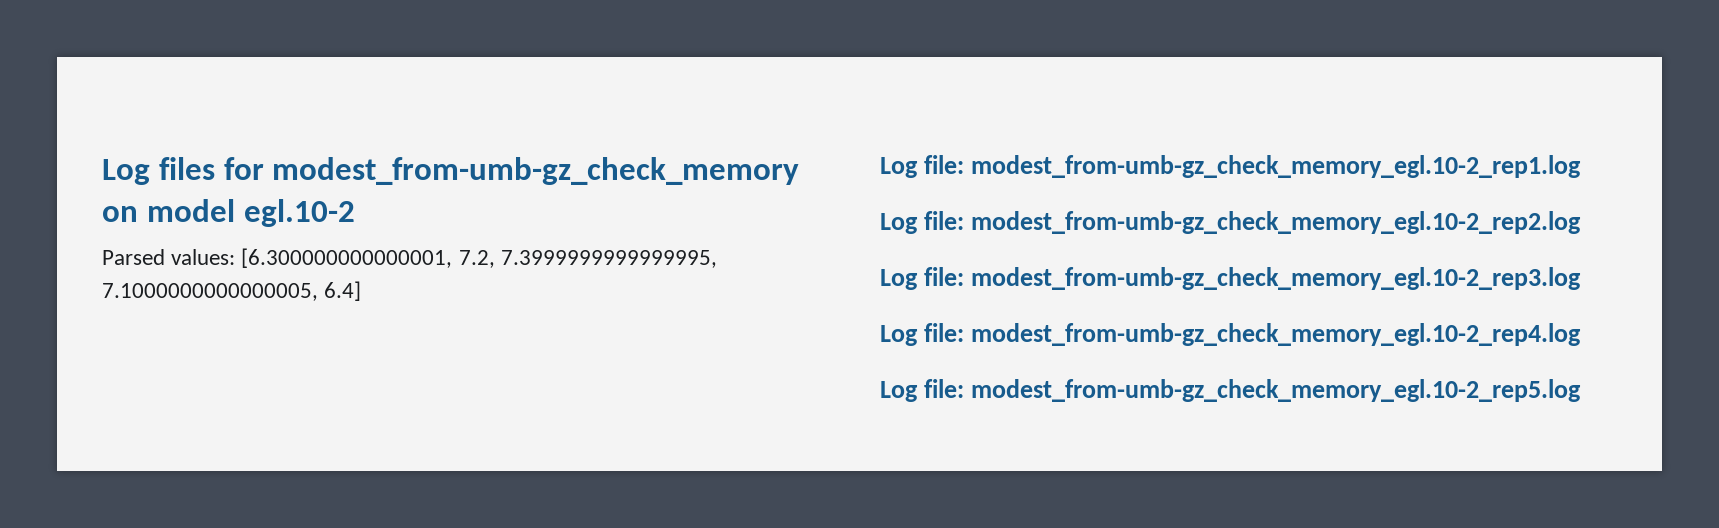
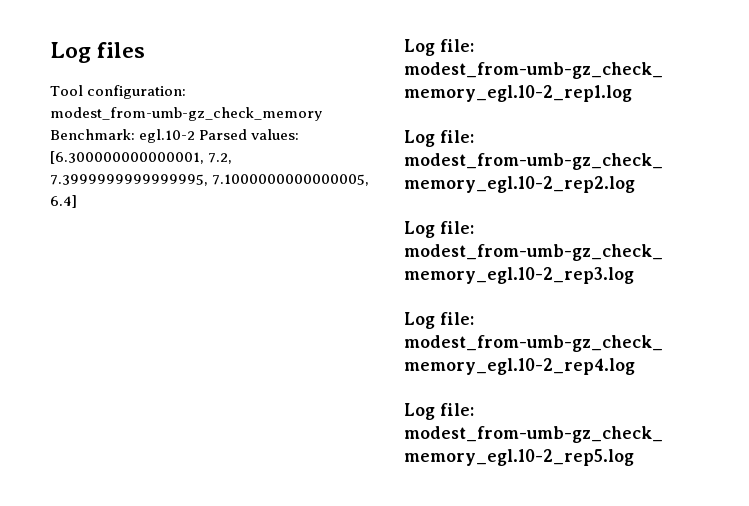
- Log files for modest_from-umb-gz_check_memory on model egl.10-2
- Parsed values: [6.300000000000001, 7.2, 7.3999999999999995, 7.1000000000000005, 6.4]
+ Log files
+ Tool configuration: modest_from-umb-gz_check_memory Benchmark: egl.10-2 Parsed values: [6.300000000000001, 7.2, 7.3999999999999995, 7.1000000000000005, 6.4]

